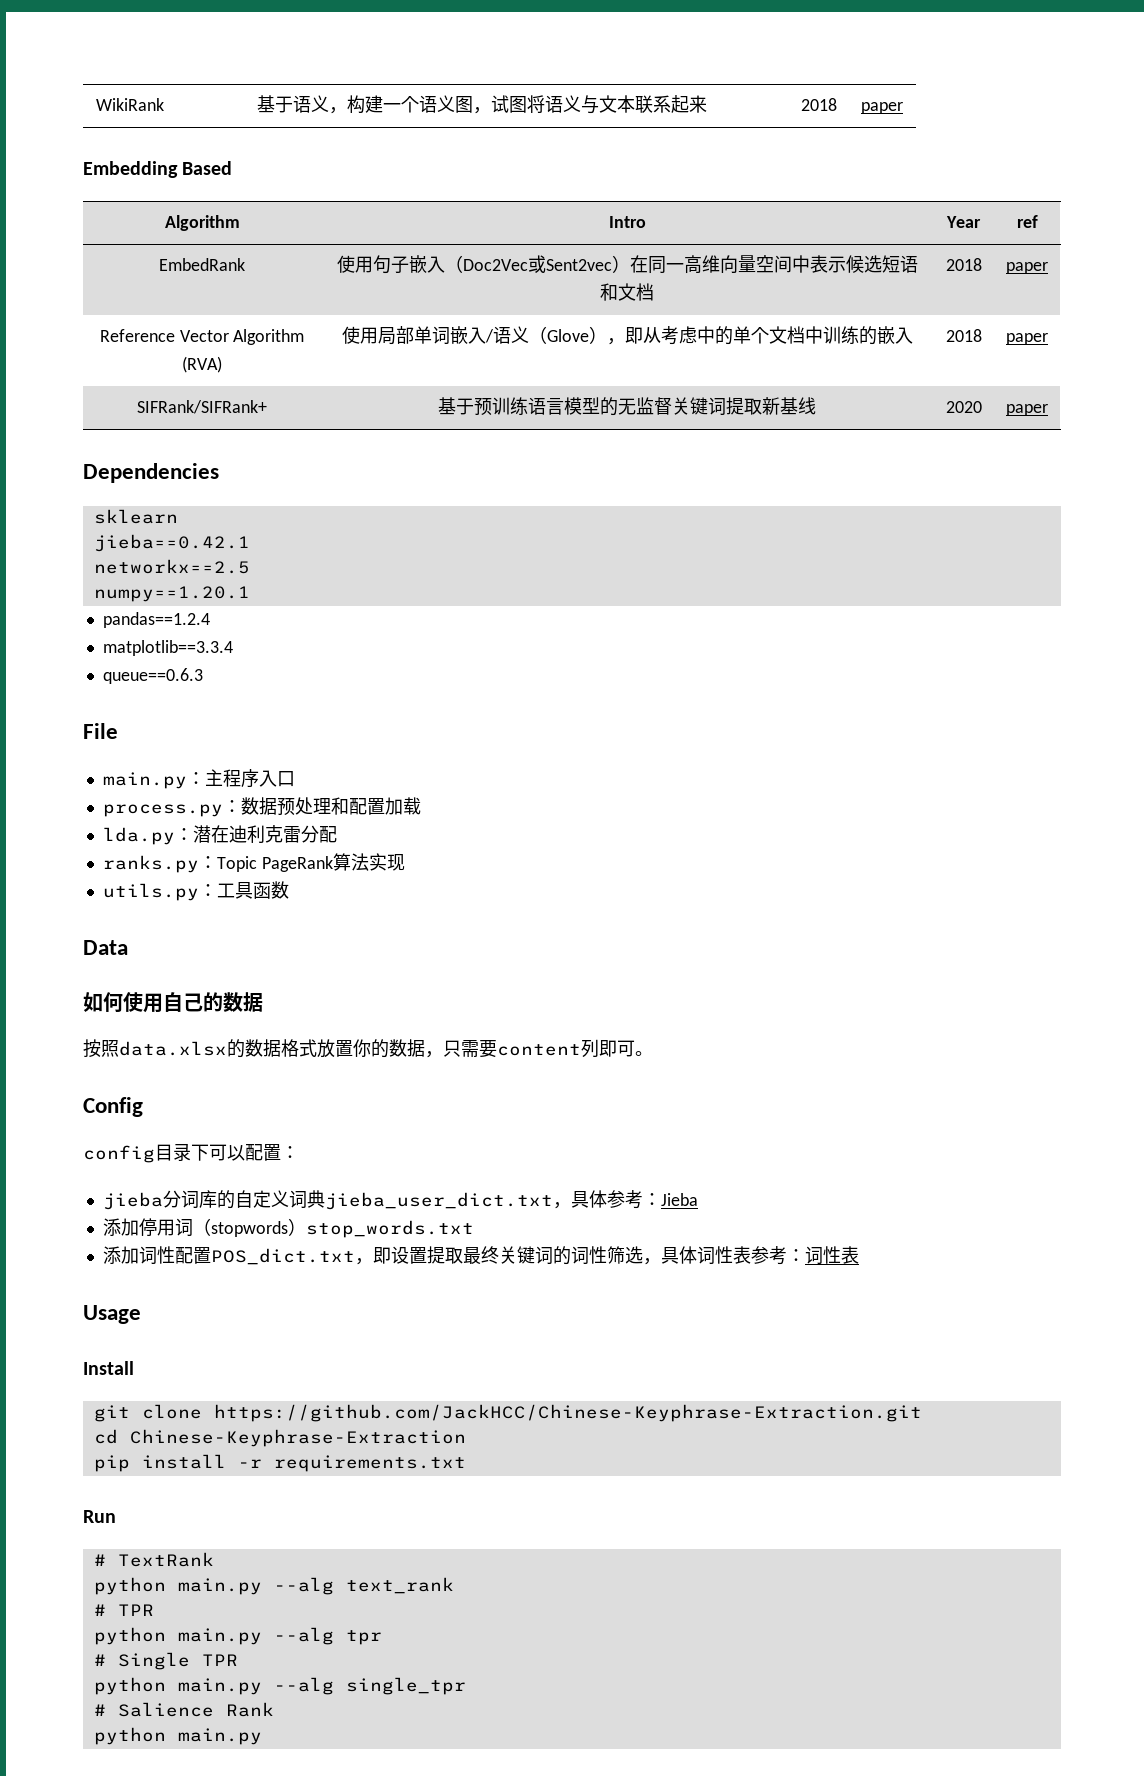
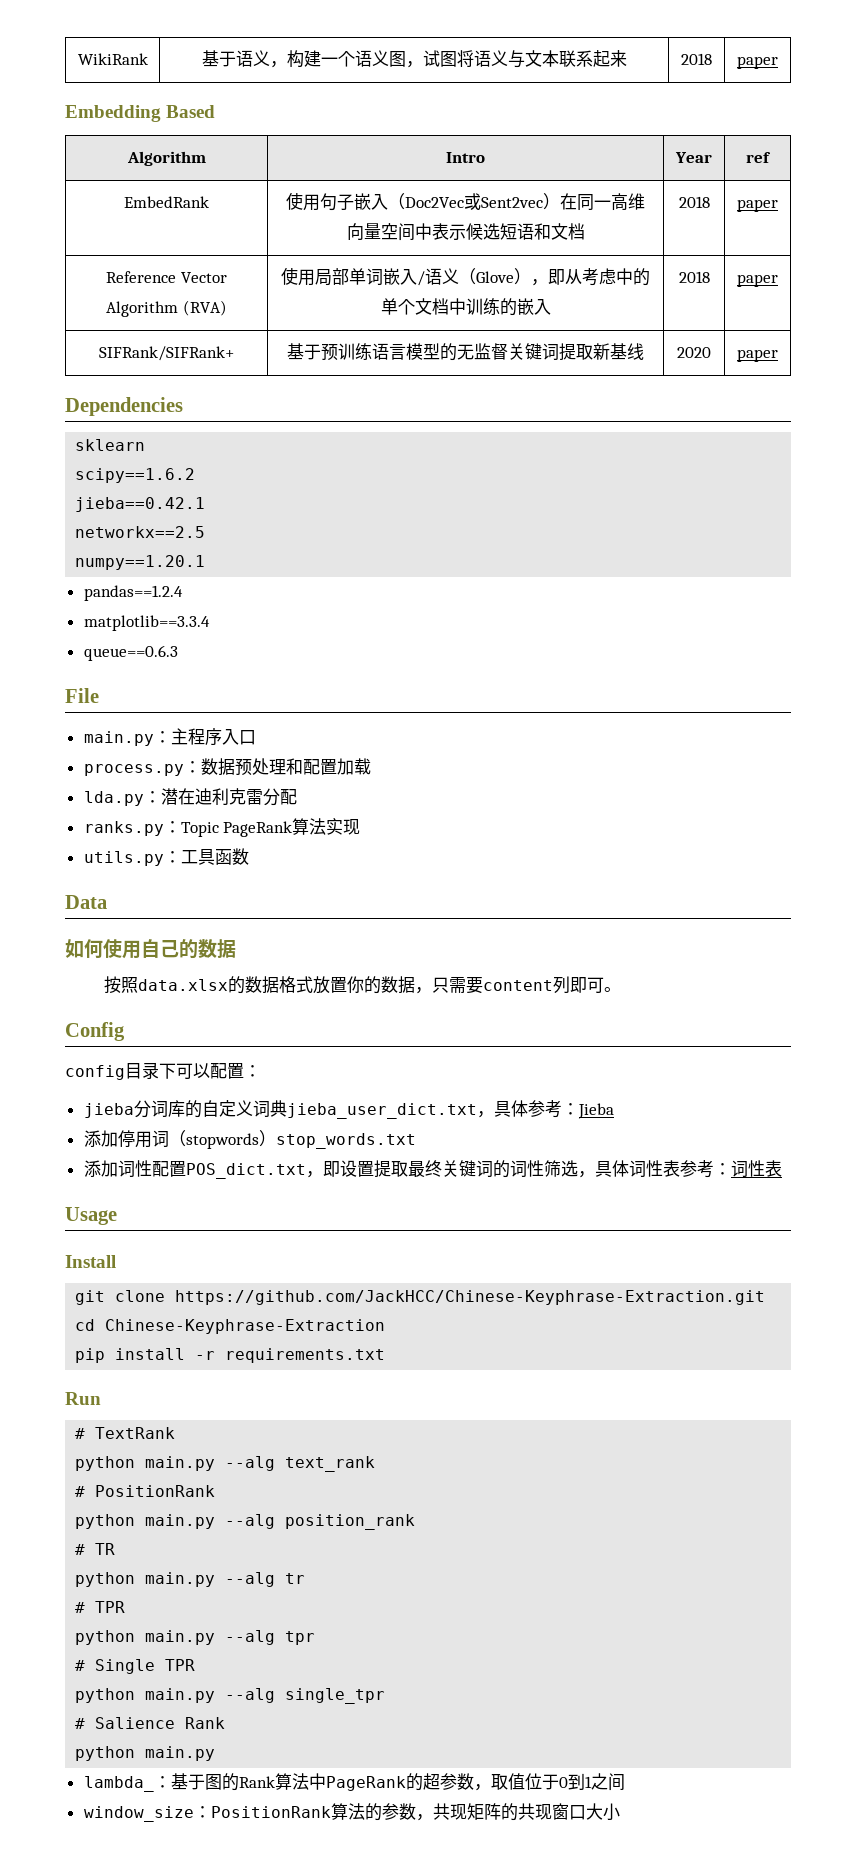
+ scipy==1.6.2
+ # PositionRank
+ python main.py --alg position_rank
+ # TR
+ python main.py --alg tr
+ lambda_：基于图的Rank算法中PageRank的超参数，取值位于0到1之间
+ window_size：PositionRank算法的参数，共现矩阵的共现窗口大小

